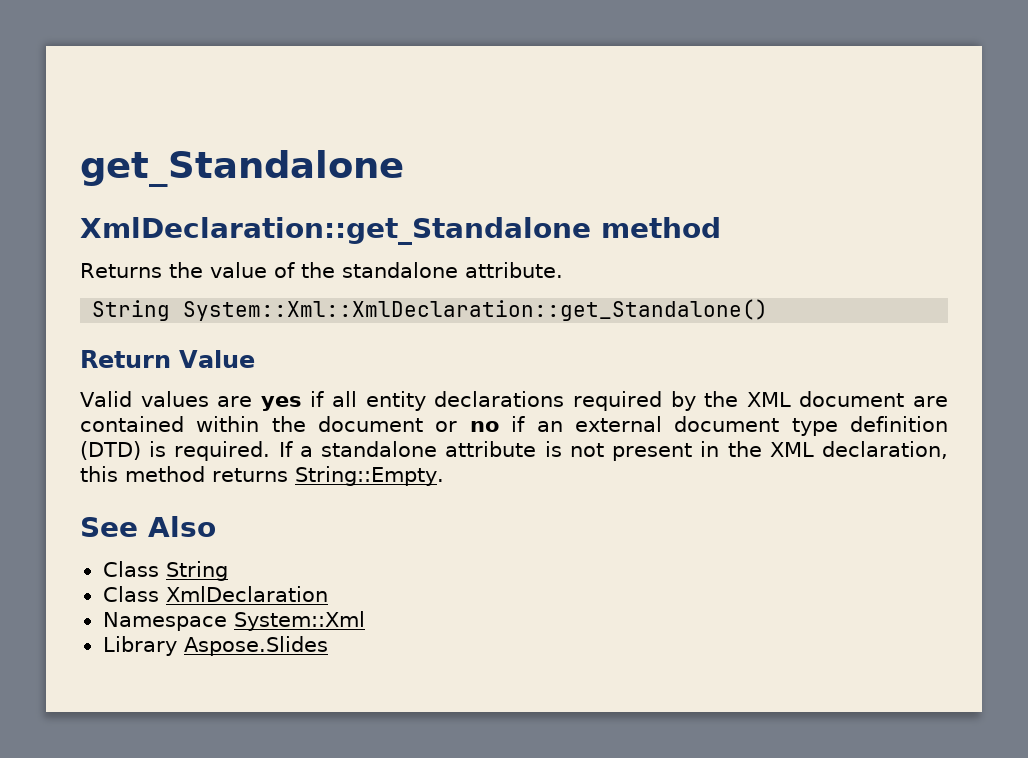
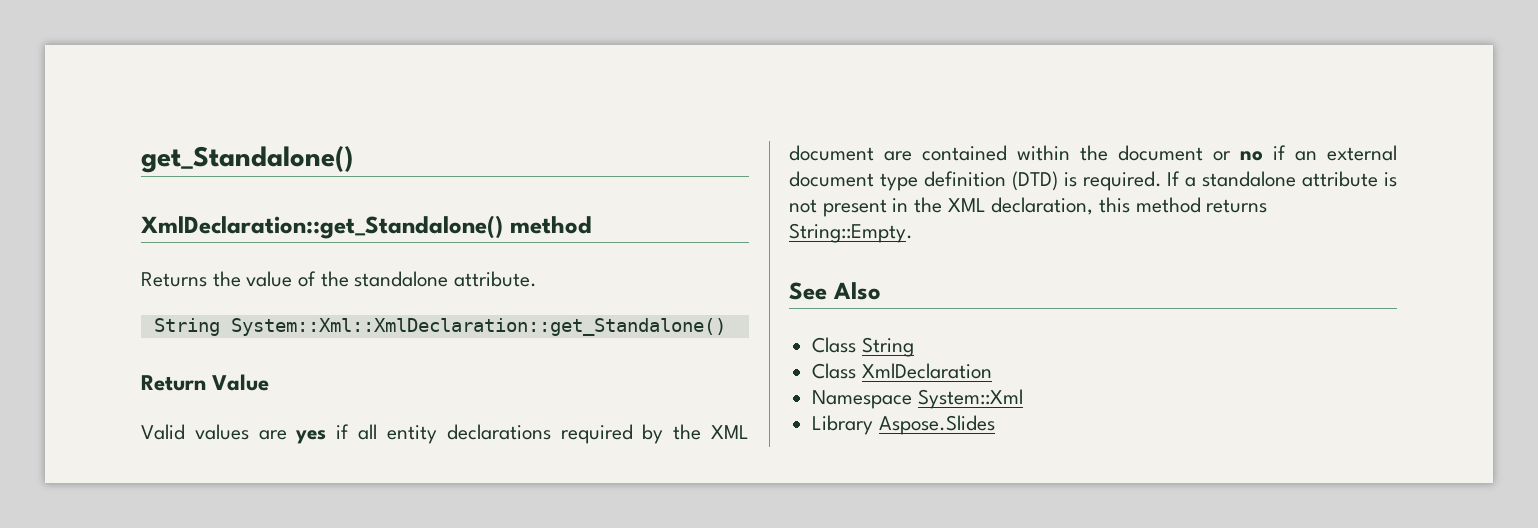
- get_Standalone
- XmlDeclaration::get_Standalone method
+ get_Standalone()
+ XmlDeclaration::get_Standalone() method

